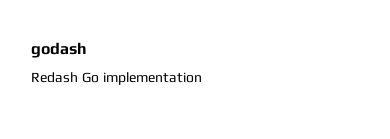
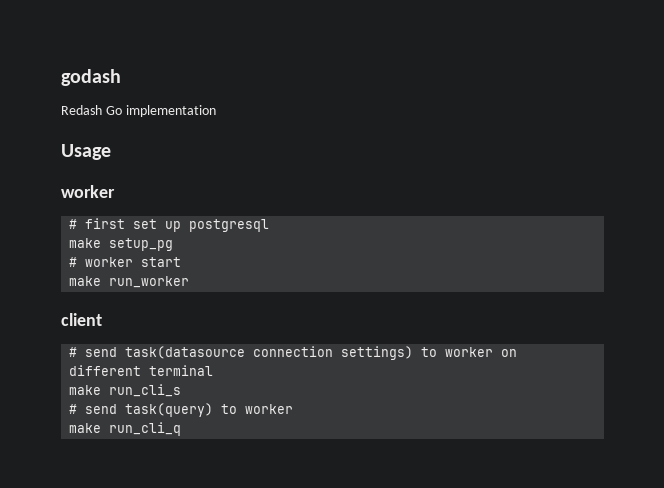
+ Usage
+ worker
+ # first set up postgresql
+ make setup_pg
+ # worker start
+ make run_worker
+ client
+ # send task(datasource connection settings) to worker on different terminal
+ make run_cli_s
+ # send task(query) to worker
+ make run_cli_q

